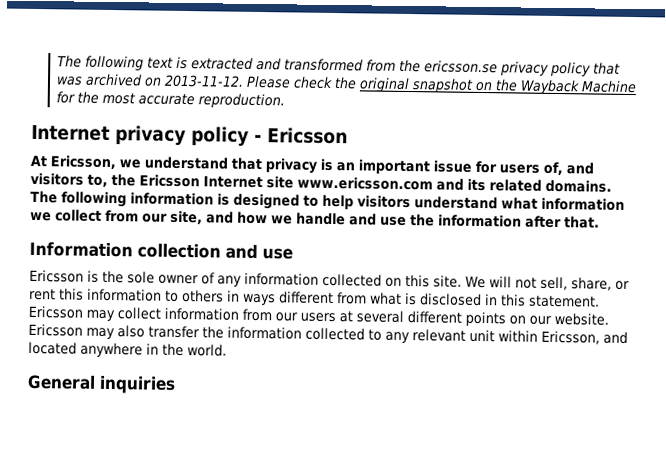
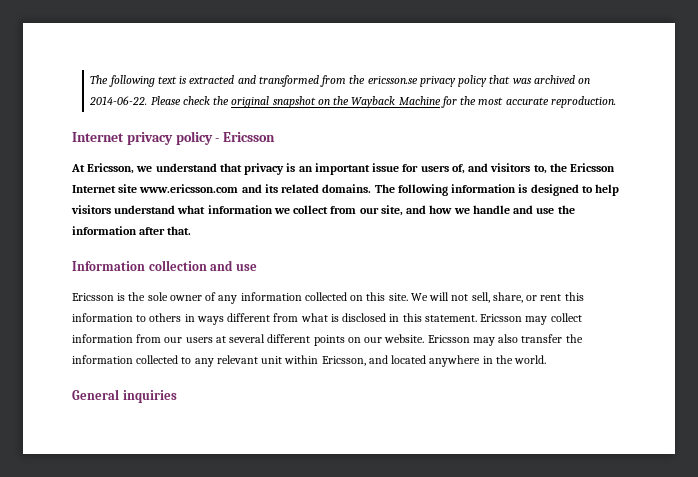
- The following text is extracted and transformed from the ericsson.se privacy policy that was archived on 2013-11-12.
+ The following text is extracted and transformed from the ericsson.se privacy policy that was archived on 2014-06-22.

